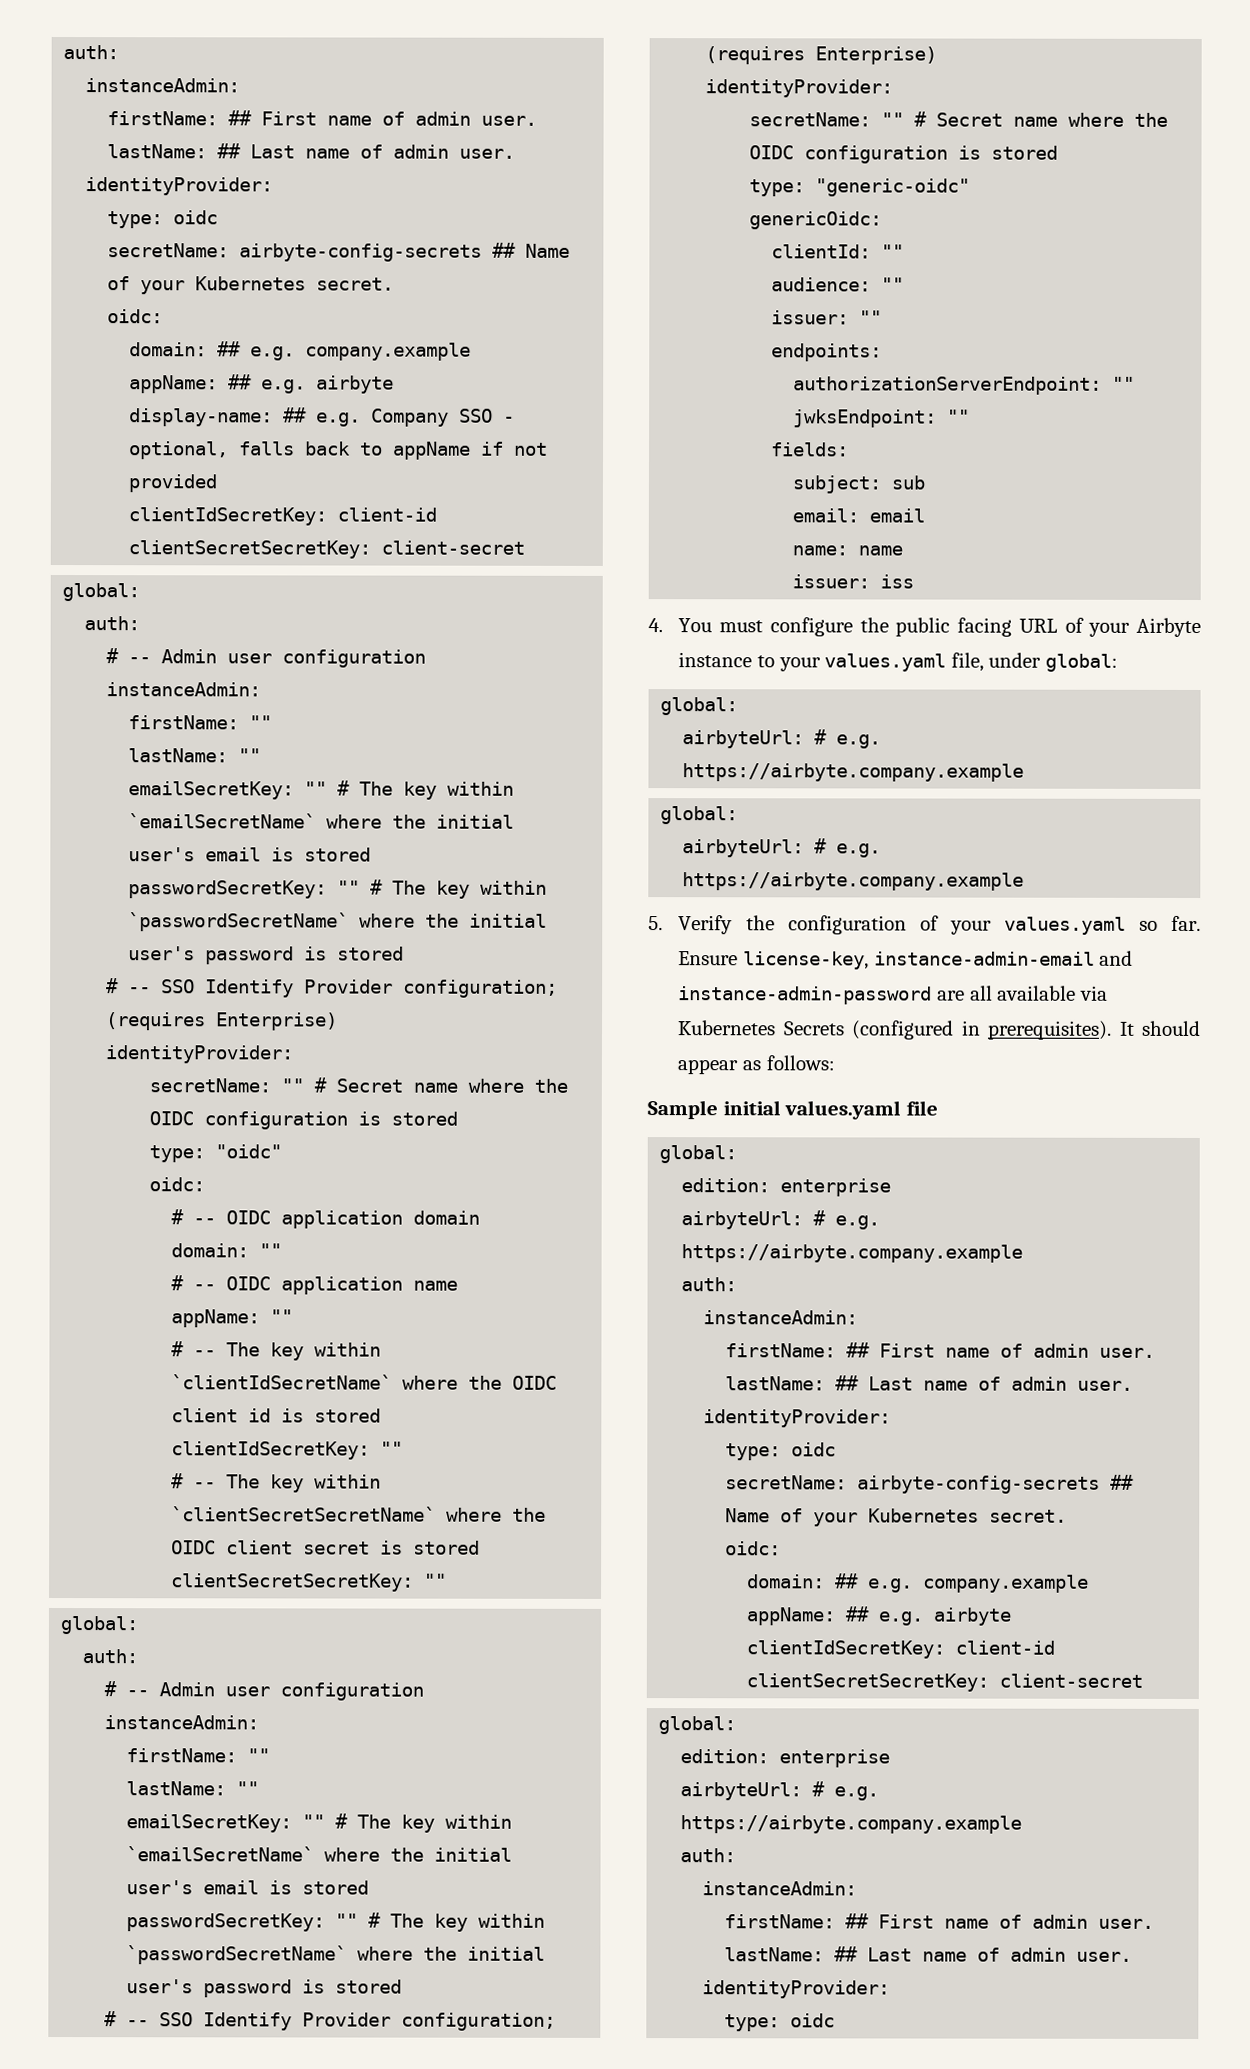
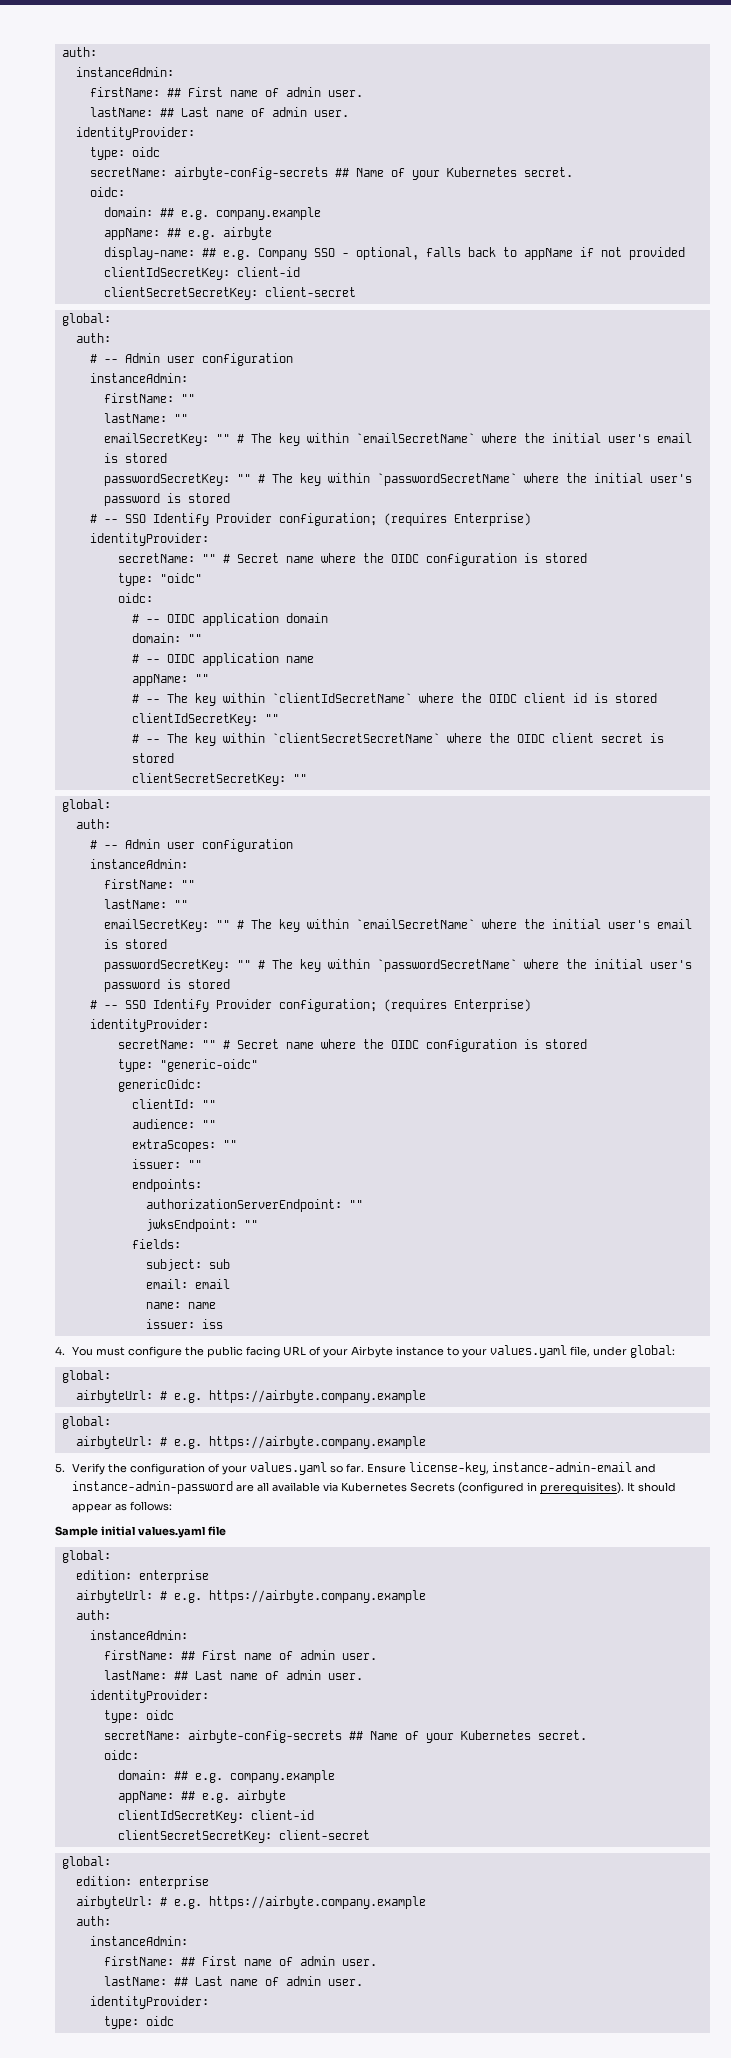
+ extraScopes: ""

